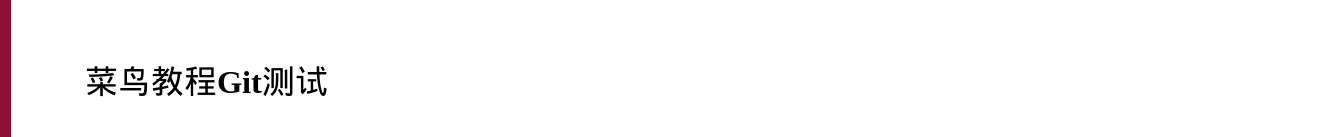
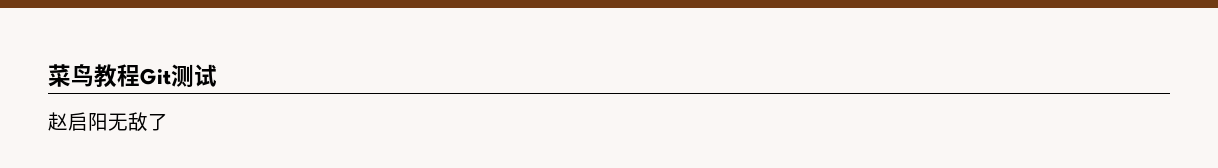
+ 赵启阳无敌了

